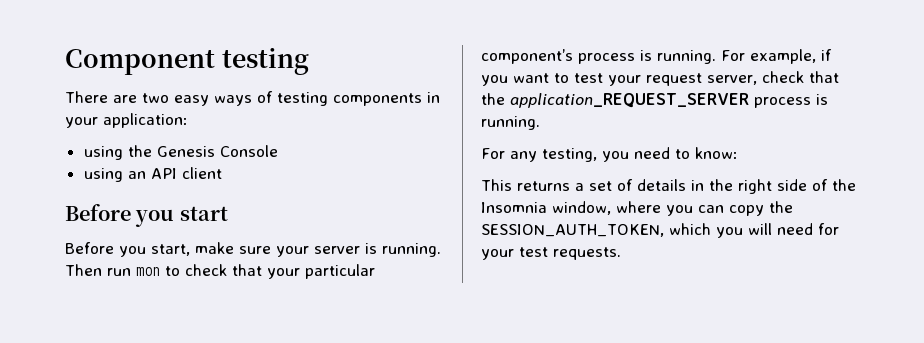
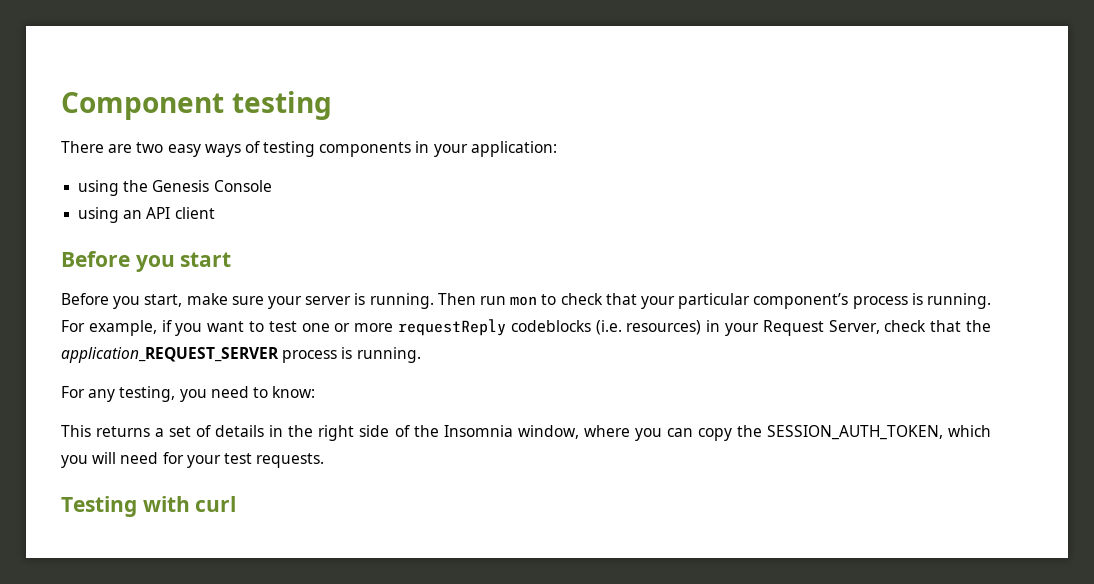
- For example, if you want to test your request server, check that the application_REQUEST_SERVER process is running.
+ For example, if you want to test one or more requestReply codeblocks (i.e. resources) in your Request Server, check that the application_REQUEST_SERVER process is running.
+ Testing with curl

